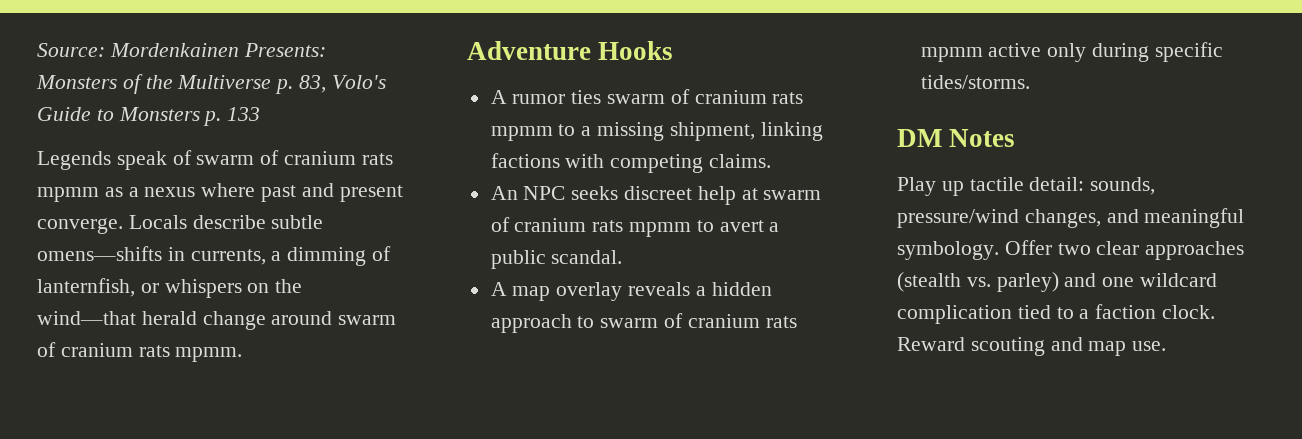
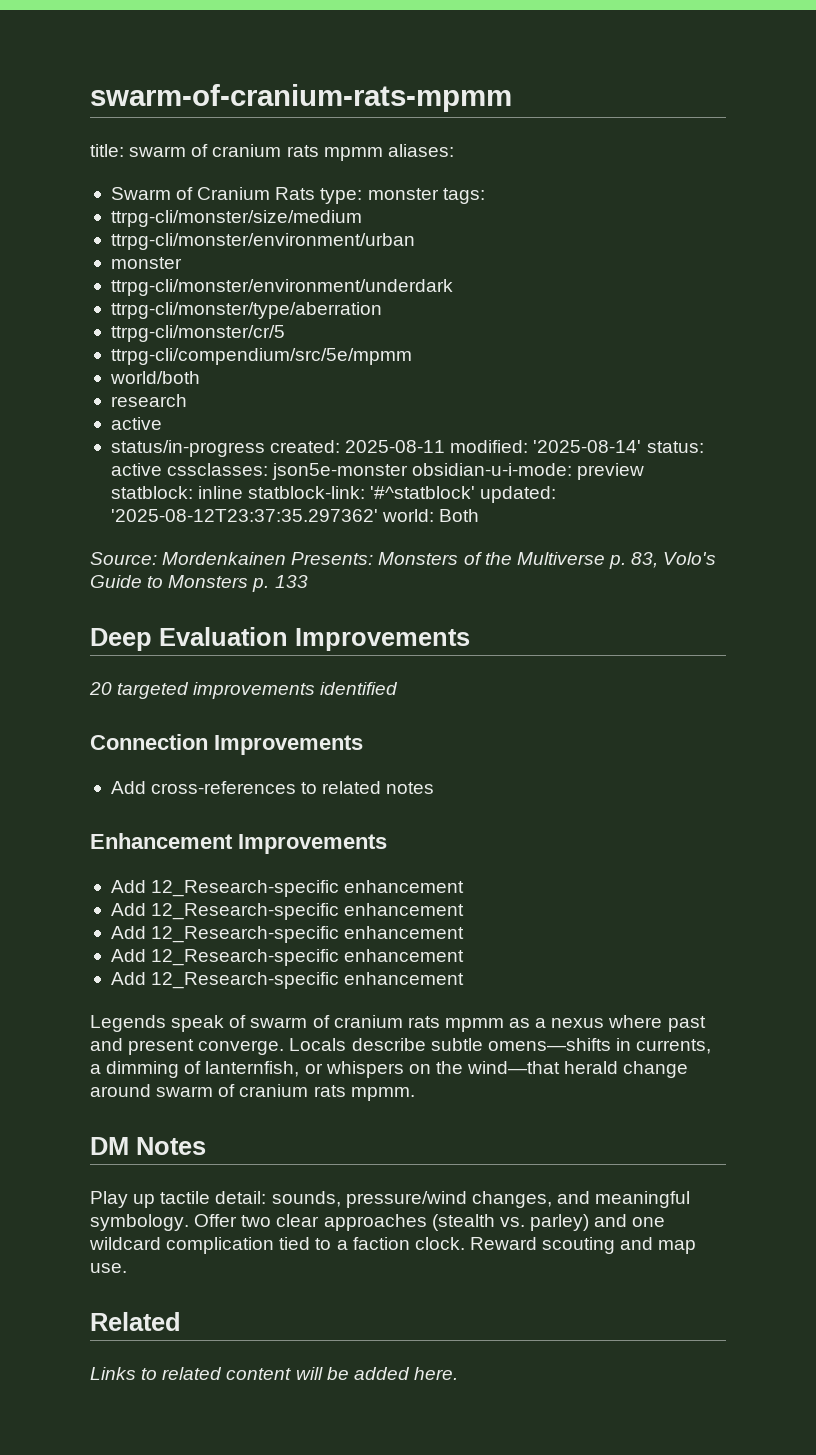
+ swarm-of-cranium-rats-mpmm
+ title: swarm of cranium rats mpmm aliases:
+ Swarm of Cranium Rats type: monster tags:
+ ttrpg-cli/monster/size/medium
+ ttrpg-cli/monster/environment/urban
+ monster
+ ttrpg-cli/monster/environment/underdark
+ ttrpg-cli/monster/type/aberration
+ ttrpg-cli/monster/cr/5
+ ttrpg-cli/compendium/src/5e/mpmm
+ world/both
+ research
+ active
+ status/in-progress created: 2025-08-11 modified: '2025-08-14' status: active cssclasses: json5e-monster obsidian-u-i-mode: preview statblock: inline statblock-link: '#^statblock' updated: '2025-08-12T23:37:35.297362' world: Both
+ Deep Evaluation Improvements
+ 20 targeted improvements identified
+ Connection Improvements
+ Add cross-references to related notes
+ Enhancement Improvements
+ Add 12_Research-specific enhancement
+ Add 12_Research-specific enhancement
+ Add 12_Research-specific enhancement
+ Add 12_Research-specific enhancement
+ Add 12_Research-specific enhancement
- Adventure Hooks
- A rumor ties swarm of cranium rats mpmm to a missing shipment, linking factions with competing claims.
- An NPC seeks discreet help at swarm of cranium rats mpmm to avert a public scandal.
- A map overlay reveals a hidden approach to swarm of cranium rats mpmm active only during specific tides/storms.
+ Related
+ Links to related content will be added here.

